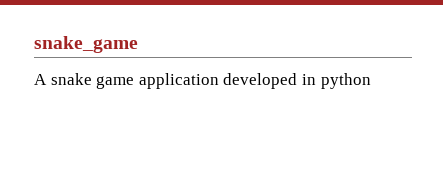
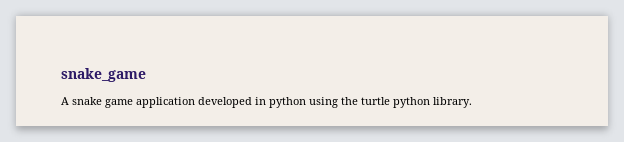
- A snake game application developed in python
+ A snake game application developed in python using the turtle python library.

